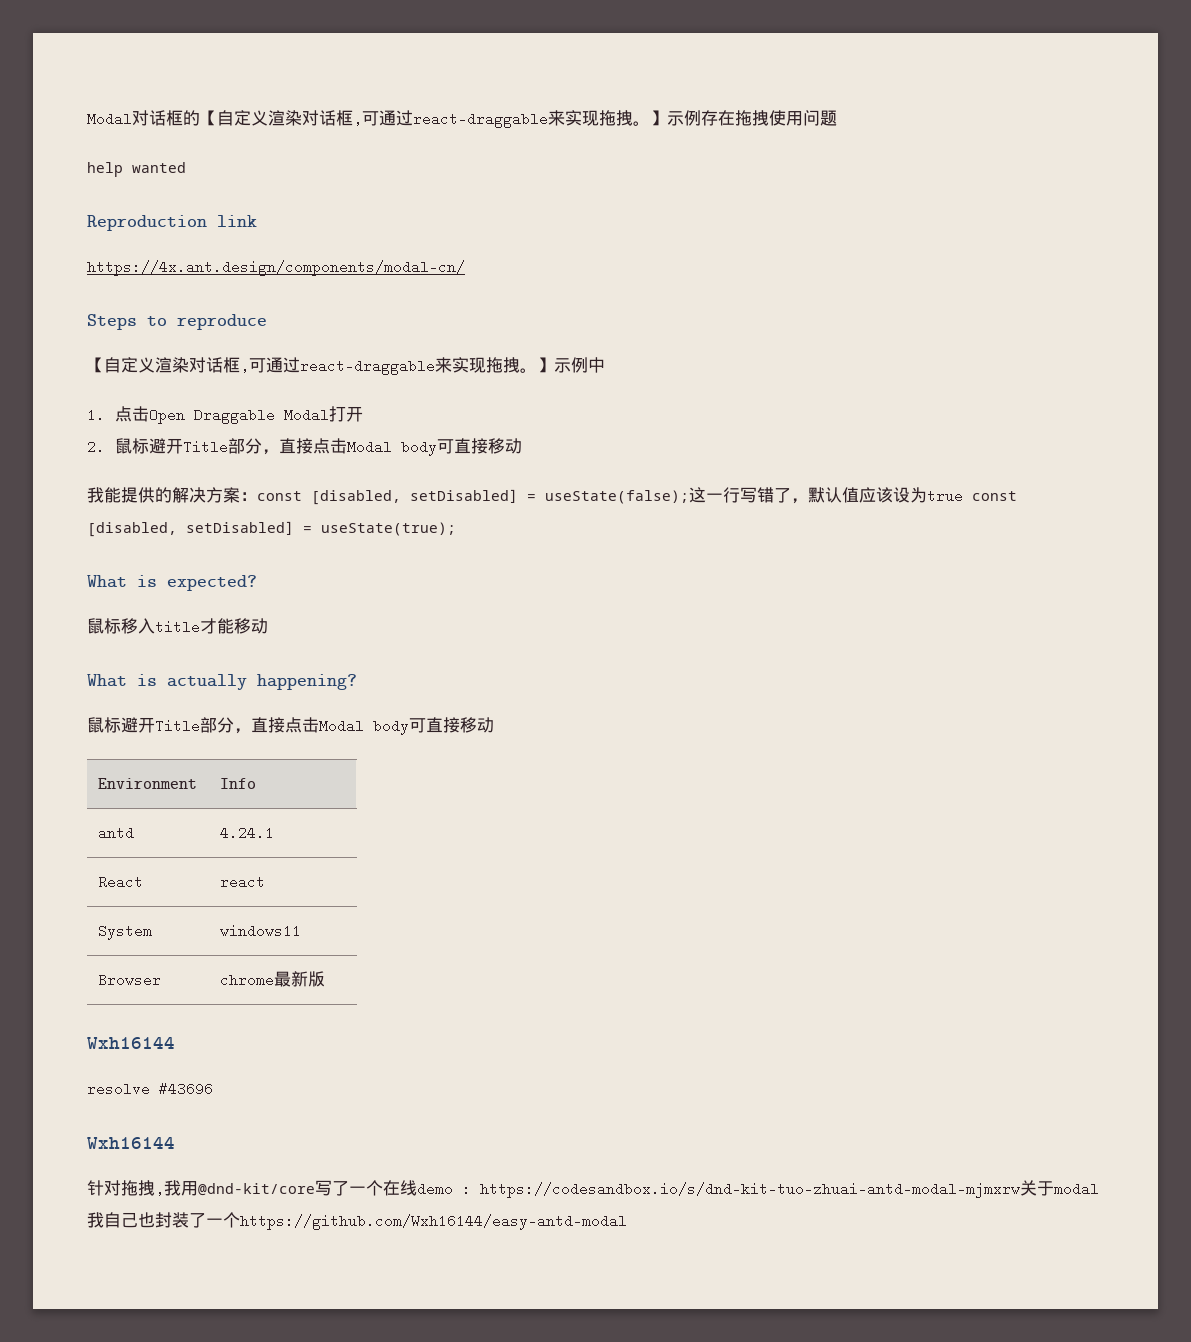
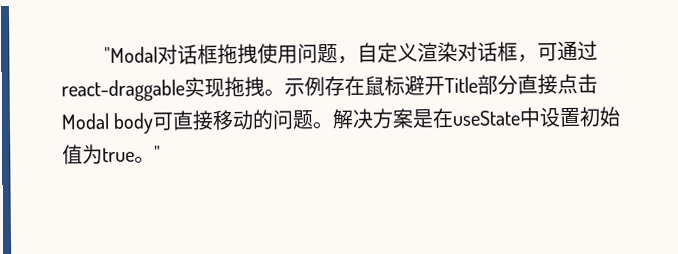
- Modal对话框的【自定义渲染对话框,可通过react-draggable来实现拖拽。】示例存在拖拽使用问题
- help wanted
- Reproduction link
- https://4x.ant.design/components/modal-cn/
- Steps to reproduce
- 【自定义渲染对话框,可通过react-draggable来实现拖拽。】示例中
- 1.点击Open Draggable Modal打开
- 2.鼠标避开Title部分，直接点击Modal body可直接移动
- 我能提供的解决方案：const [disabled, setDisabled] = useState(false);这一行写错了，默认值应该设为true const [disabled, setDisabled] = useState(true);
- What is expected?
- 鼠标移入title才能移动
- What is actually happening?
- 鼠标避开Title部分，直接点击Modal body可直接移动
- Environment | Info
- antd | 4.24.1
- React | react
- System | windows11
- Browser | chrome最新版
- Wxh16144
- resolve #43696
- Wxh16144
- 针对拖拽,我用@dnd-kit/core写了一个在线demo : https://codesandbox.io/s/dnd-kit-tuo-zhuai-antd-modal-mjmxrw关于modal我自己也封装了一个https://github.com/Wxh16144/easy-antd-modal
+ "Modal对话框拖拽使用问题，自定义渲染对话框，可通过react-draggable实现拖拽。示例存在鼠标避开Title部分直接点击Modal body可直接移动的问题。解决方案是在useState中设置初始值为true。"

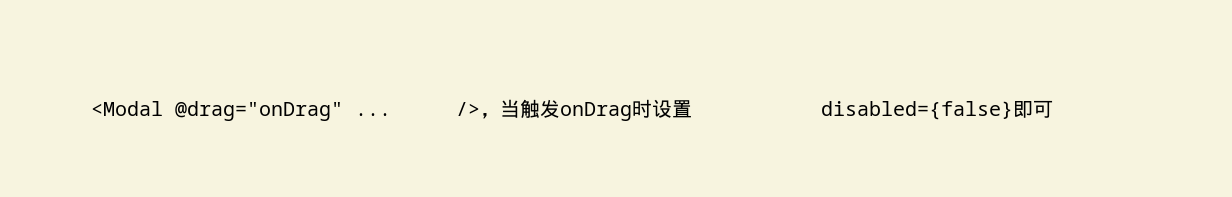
- "Modal对话框拖拽使用问题，自定义渲染对话框，可通过react-draggable实现拖拽。示例存在鼠标避开Title部分直接点击Modal body可直接移动的问题。解决方案是在useState中设置初始值为true。"
+ <Modal @drag="onDrag" ... />，当触发onDrag时设置disabled={false}即可

